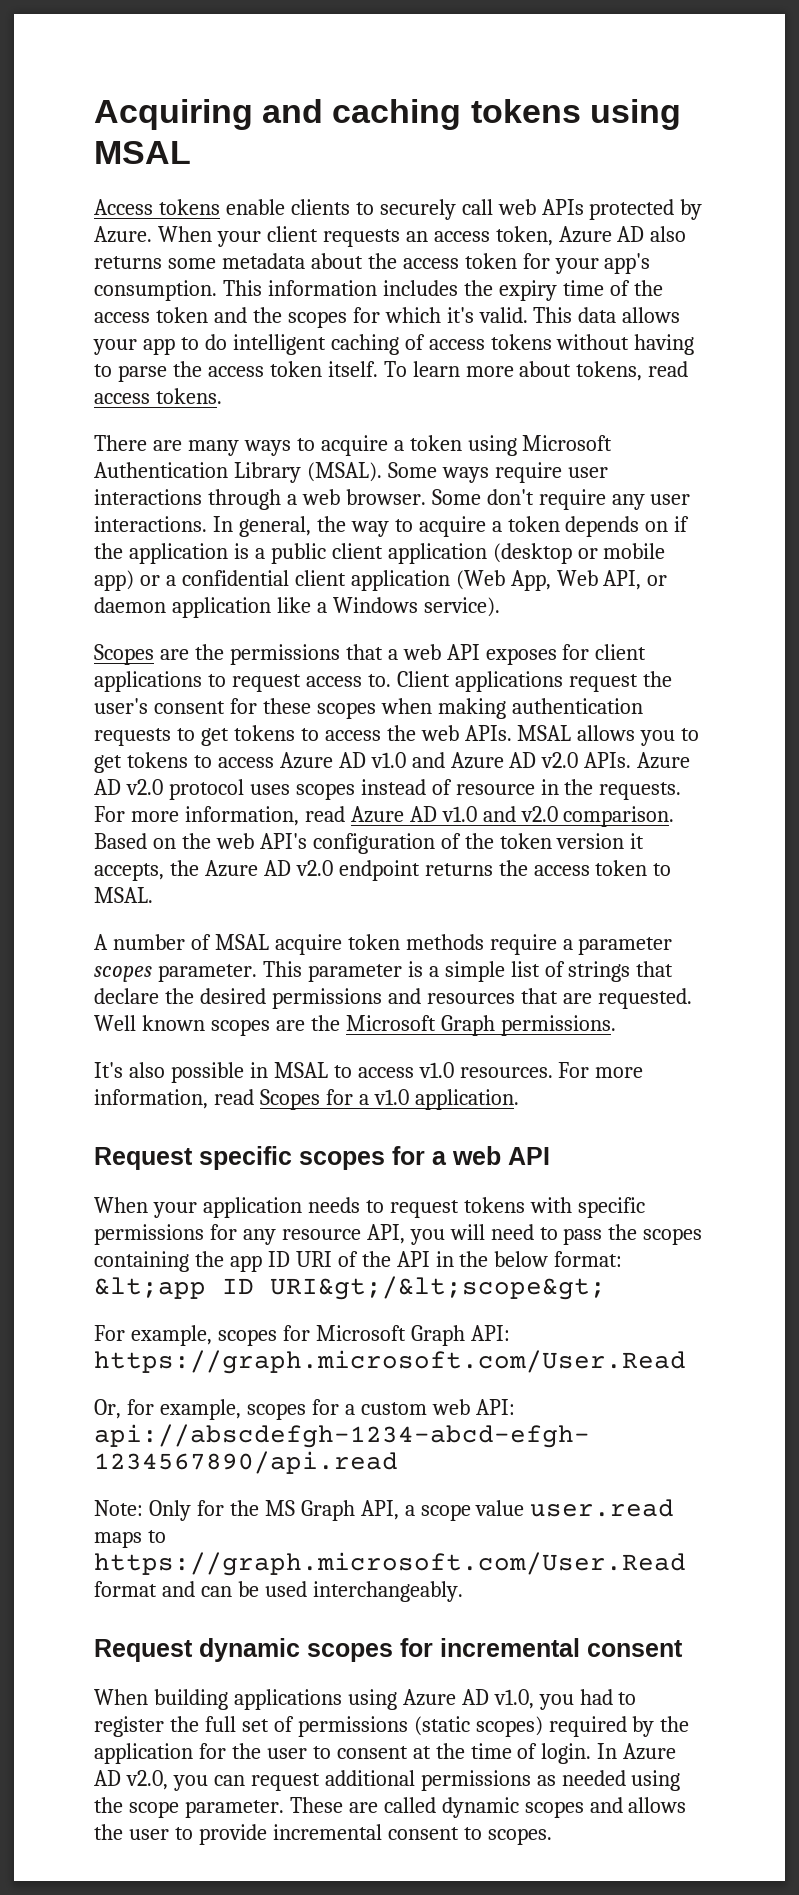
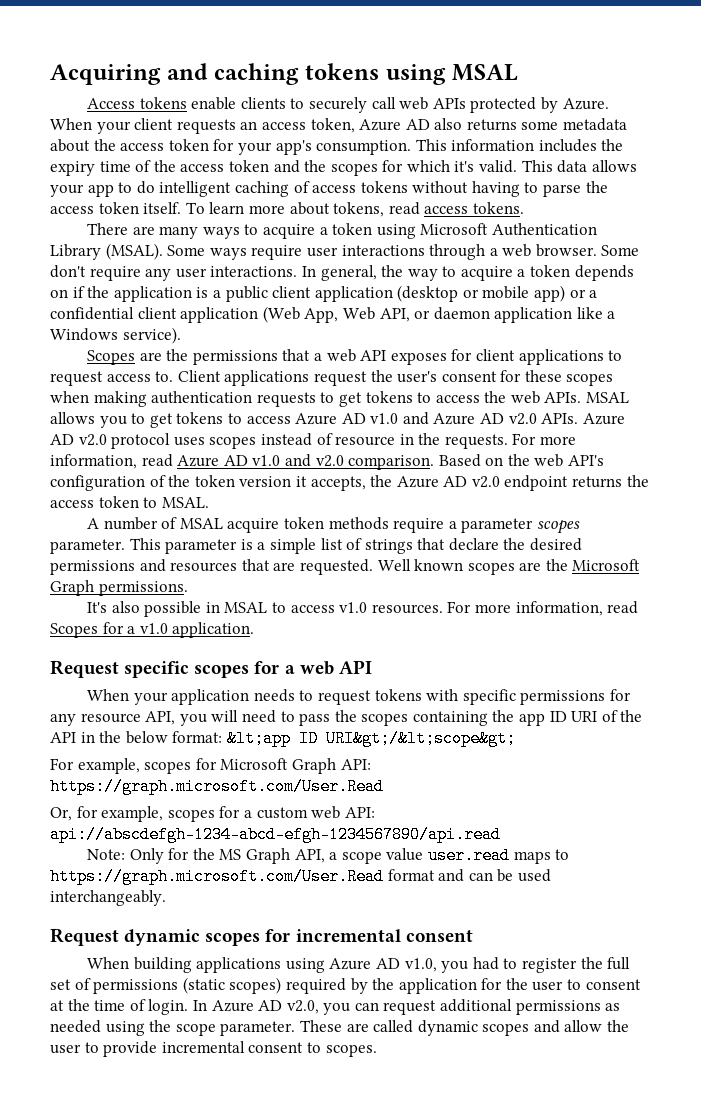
- These are called dynamic scopes and allows the user to provide incremental consent to scopes.
+ These are called dynamic scopes and allow the user to provide incremental consent to scopes.

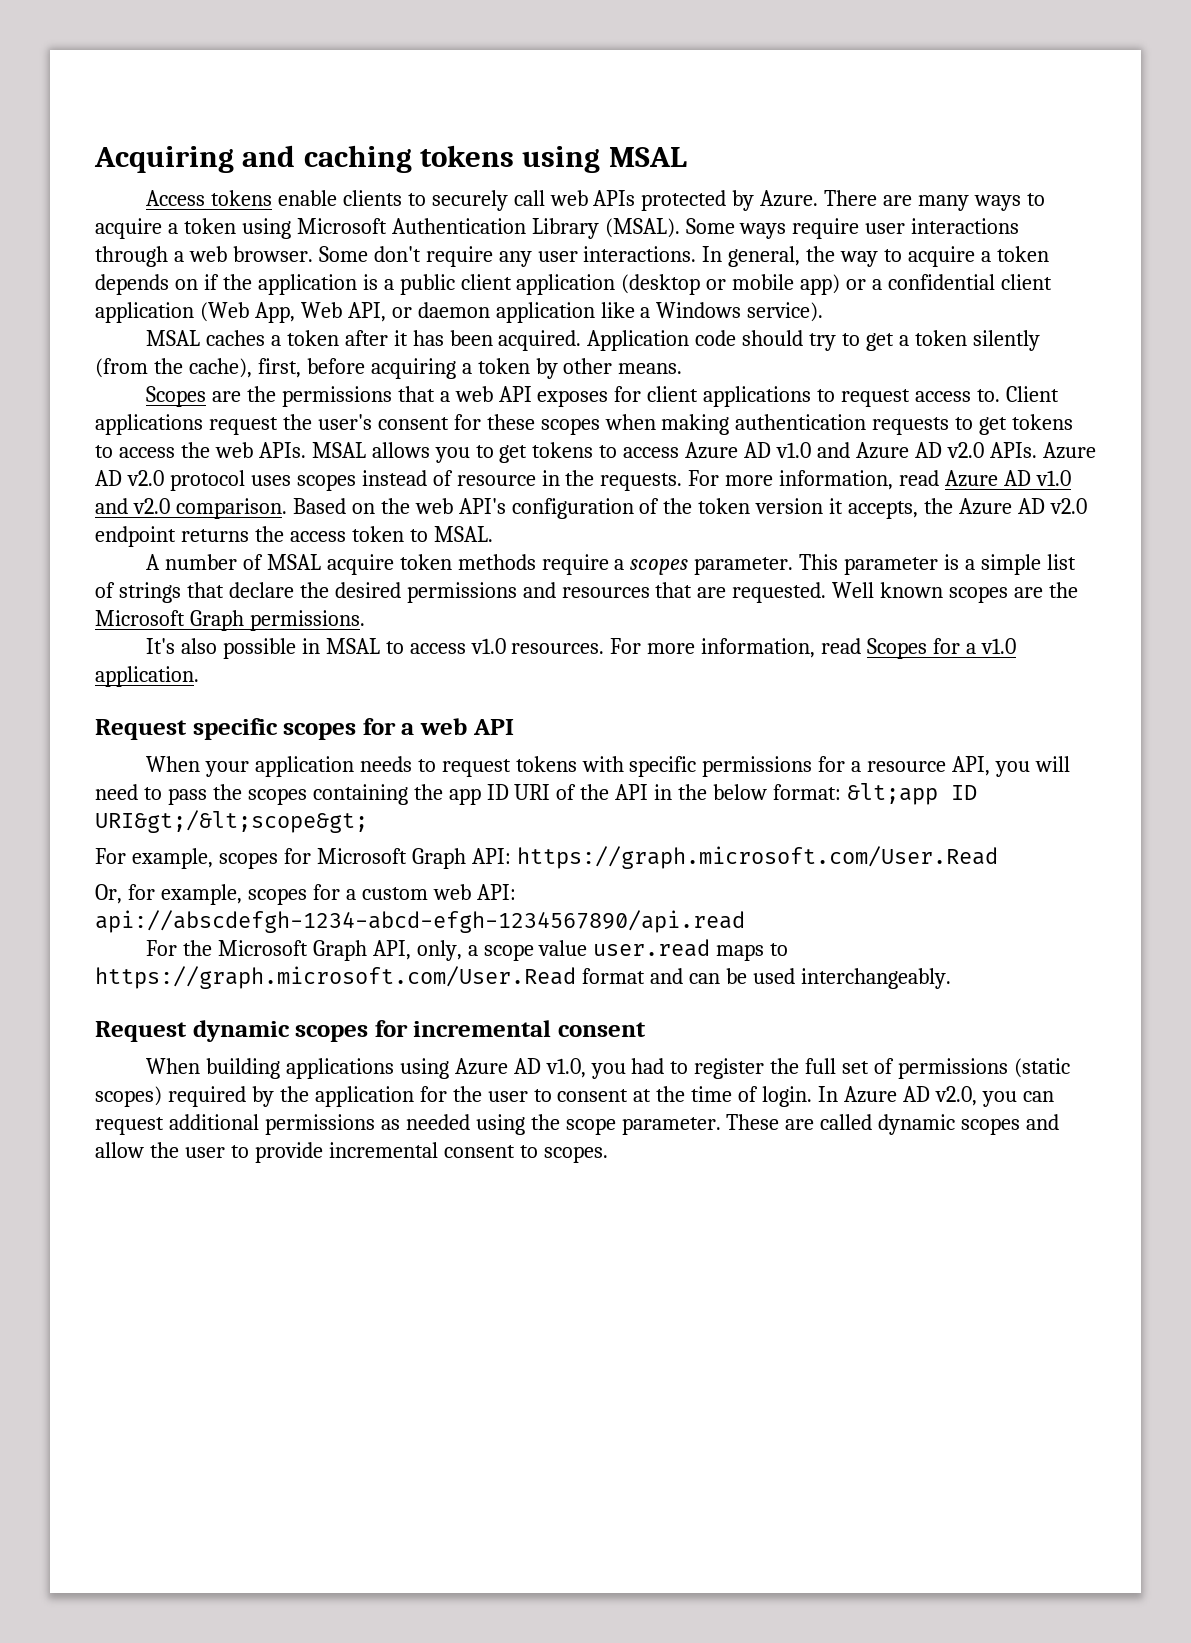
- Access tokens enable clients to securely call web APIs protected by Azure. When your client requests an access token, Azure AD also returns some metadata about the access token for your app's consumption. This information includes the expiry time of the access token and the scopes for which it's valid. This data allows your app to do intelligent caching of access tokens without having to parse the access token itself. To learn more about tokens, read access tokens.
- There are many ways to acquire a token using Microsoft Authentication Library (MSAL).
+ Access tokens enable clients to securely call web APIs protected by Azure. There are many ways to acquire a token using Microsoft Authentication Library (MSAL).
+ MSAL caches a token after it has been acquired. Application code should try to get a token silently (from the cache), first, before acquiring a token by other means.
- A number of MSAL acquire token methods require a parameter scopes parameter.
+ A number of MSAL acquire token methods require a scopes parameter.
- When your application needs to request tokens with specific permissions for any resource API, you will need to pass the scopes containing the app ID URI of the API in the below format: &lt;app ID URI&gt;/&lt;scope&gt;
+ When your application needs to request tokens with specific permissions for a resource API, you will need to pass the scopes containing the app ID URI of the API in the below format: &lt;app ID URI&gt;/&lt;scope&gt;
- Note: Only for the MS Graph API, a scope value user.read maps to https://graph.microsoft.com/User.Read format and can be used interchangeably.
+ For the Microsoft Graph API, only, a scope value user.read maps to https://graph.microsoft.com/User.Read format and can be used interchangeably.

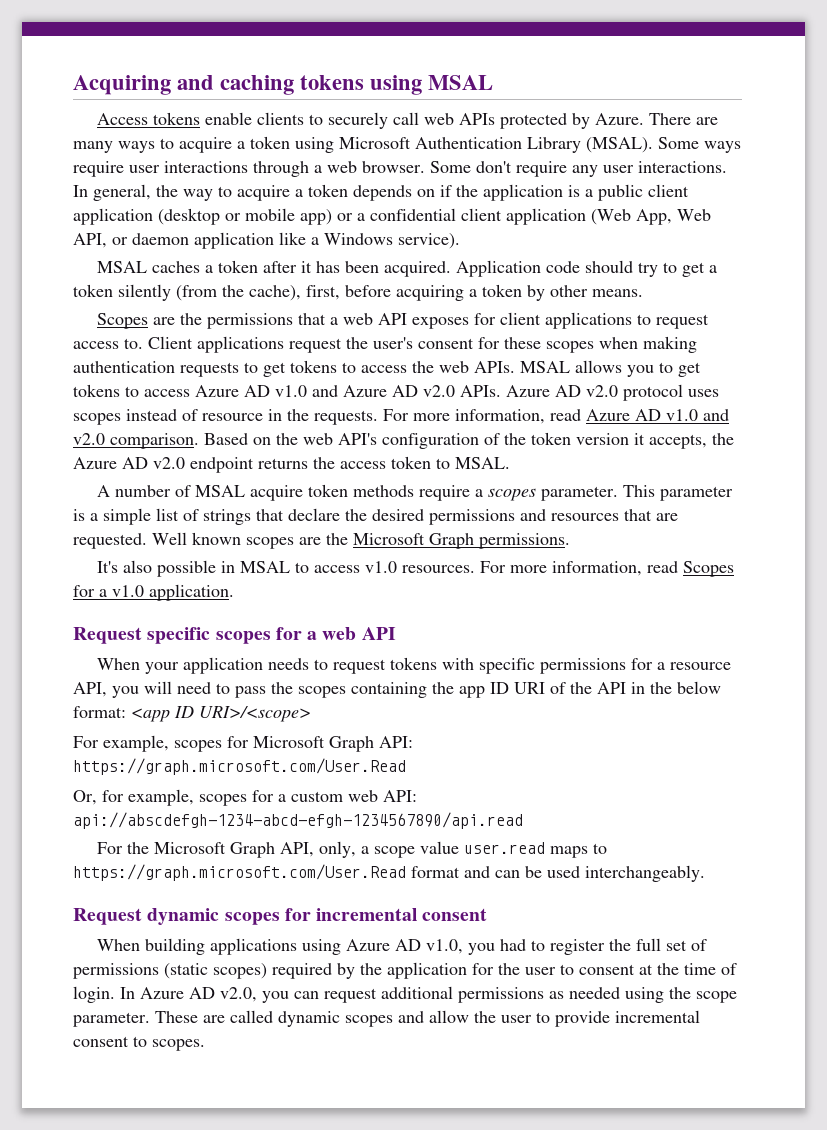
- When your application needs to request tokens with specific permissions for a resource API, you will need to pass the scopes containing the app ID URI of the API in the below format: &lt;app ID URI&gt;/&lt;scope&gt;
+ When your application needs to request tokens with specific permissions for a resource API, you will need to pass the scopes containing the app ID URI of the API in the below format: <app ID URI>/<scope>

